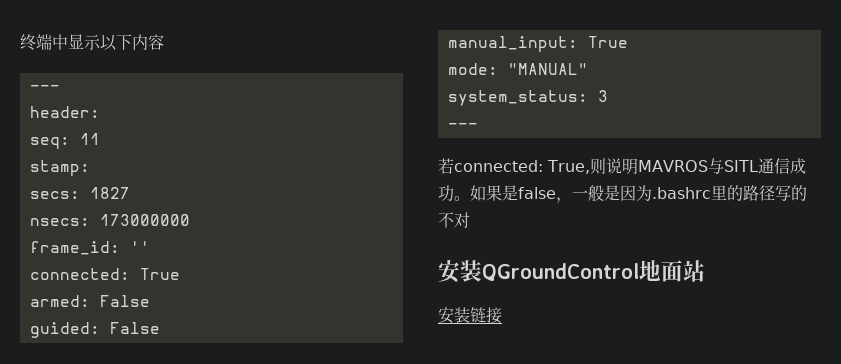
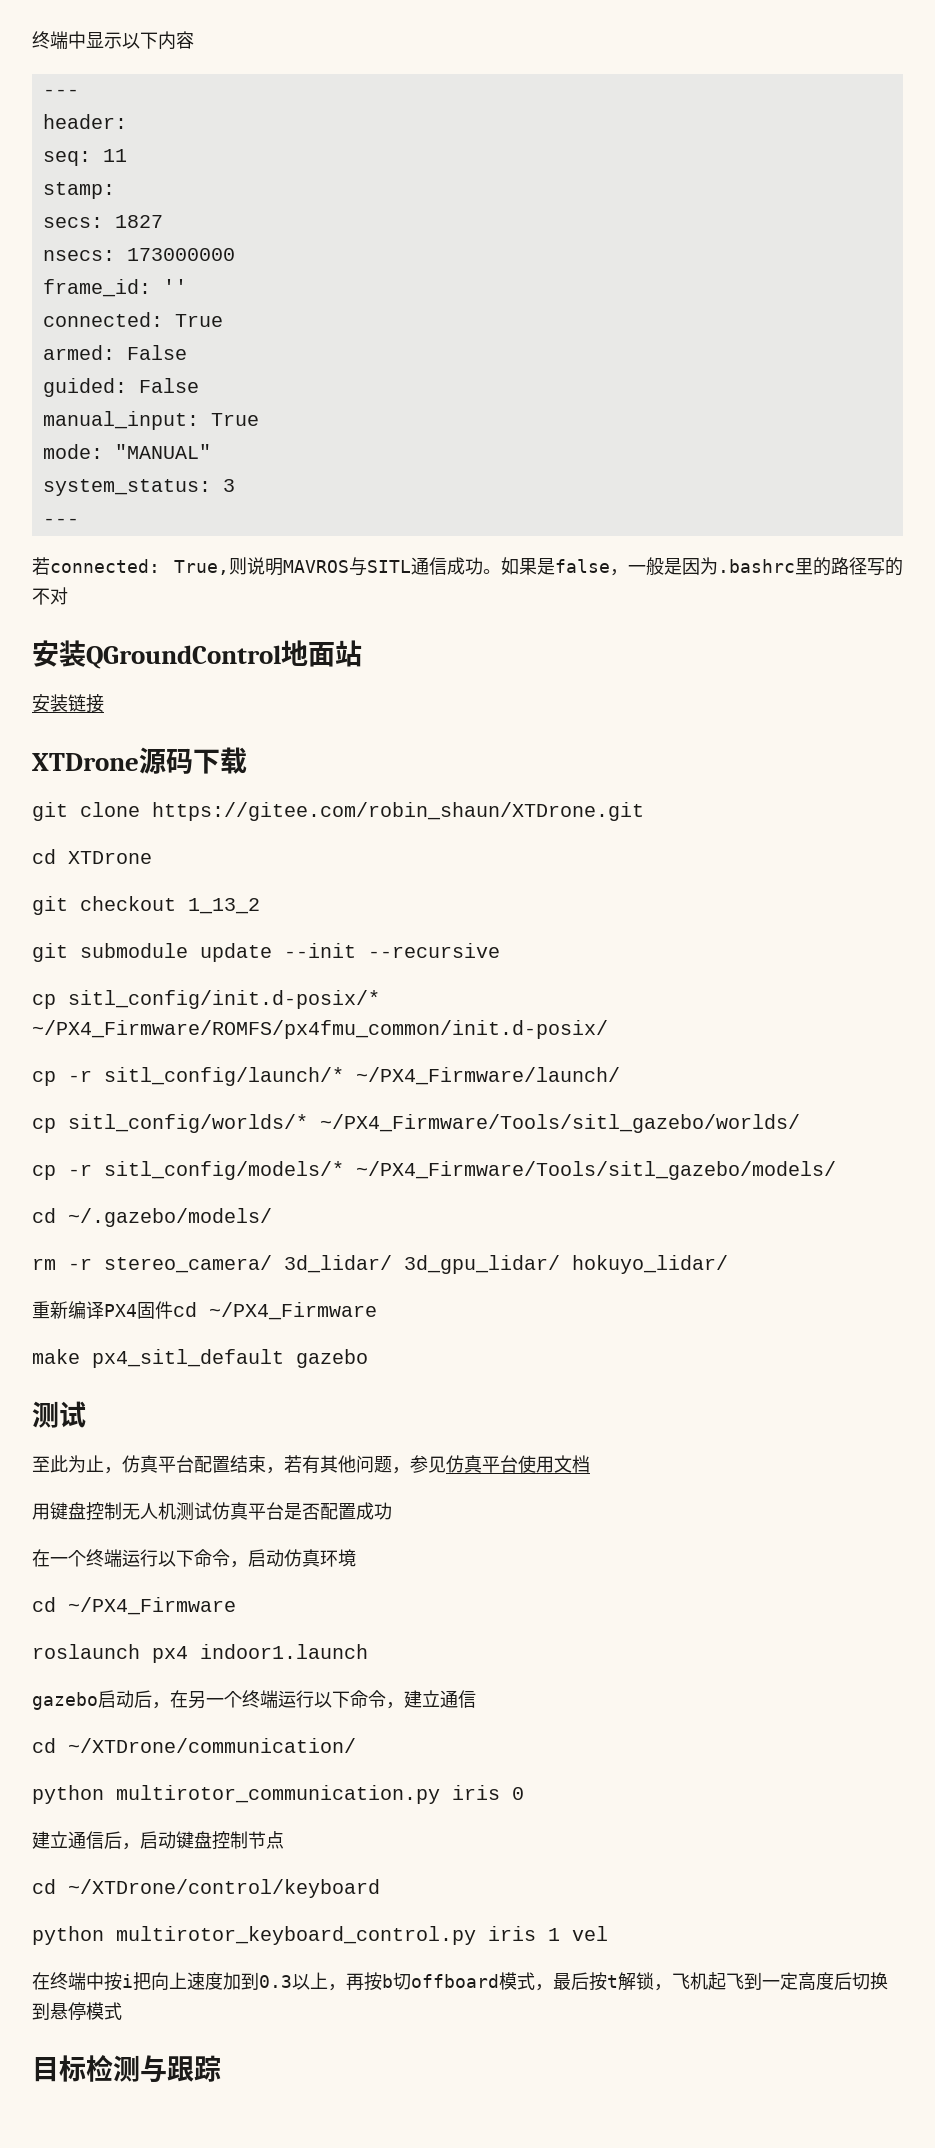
+ XTDrone源码下载
+ git clone https://gitee.com/robin_shaun/XTDrone.git
+ cd XTDrone
+ git checkout 1_13_2
+ git submodule update --init --recursive
+ cp sitl_config/init.d-posix/* ~/PX4_Firmware/ROMFS/px4fmu_common/init.d-posix/
+ cp -r sitl_config/launch/* ~/PX4_Firmware/launch/
+ cp sitl_config/worlds/* ~/PX4_Firmware/Tools/sitl_gazebo/worlds/
+ cp -r sitl_config/models/* ~/PX4_Firmware/Tools/sitl_gazebo/models/
+ cd ~/.gazebo/models/
+ rm -r stereo_camera/ 3d_lidar/ 3d_gpu_lidar/ hokuyo_lidar/
+ 重新编译PX4固件cd ~/PX4_Firmware
+ make px4_sitl_default gazebo
+ 测试
+ 至此为止，仿真平台配置结束，若有其他问题，参见仿真平台使用文档
+ 用键盘控制无人机测试仿真平台是否配置成功
+ 在一个终端运行以下命令，启动仿真环境
+ cd ~/PX4_Firmware
+ roslaunch px4 indoor1.launch
+ gazebo启动后，在另一个终端运行以下命令，建立通信
+ cd ~/XTDrone/communication/
+ python multirotor_communication.py iris 0
+ 建立通信后，启动键盘控制节点
+ cd ~/XTDrone/control/keyboard
+ python multirotor_keyboard_control.py iris 1 vel
+ 在终端中按i把向上速度加到0.3以上，再按b切offboard模式，最后按t解锁，飞机起飞到一定高度后切换到悬停模式
+ 目标检测与跟踪

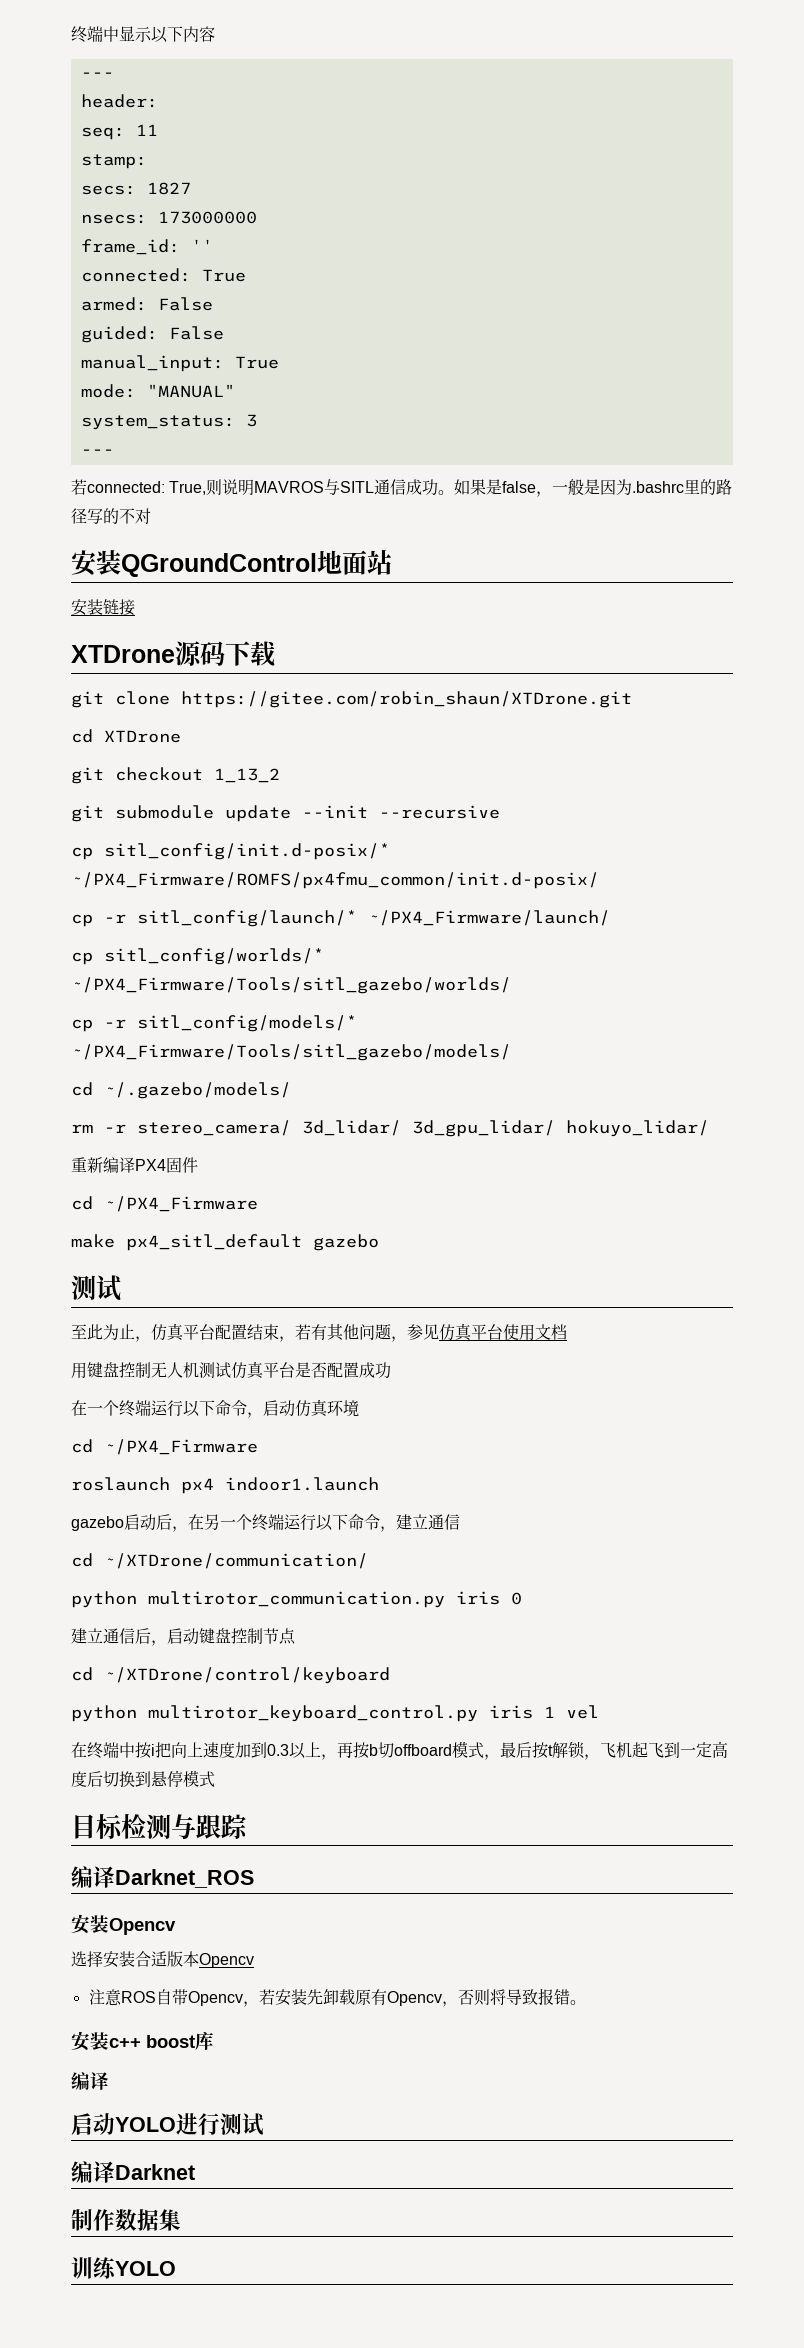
- 重新编译PX4固件cd ~/PX4_Firmware
+ 重新编译PX4固件
+ cd ~/PX4_Firmware
+ 编译Darknet_ROS
+ 安装Opencv
+ 选择安装合适版本Opencv
+ 注意ROS自带Opencv，若安装先卸载原有Opencv，否则将导致报错。
+ 安装c++ boost库
+ 编译
+ 启动YOLO进行测试
+ 编译Darknet
+ 制作数据集
+ 训练YOLO

